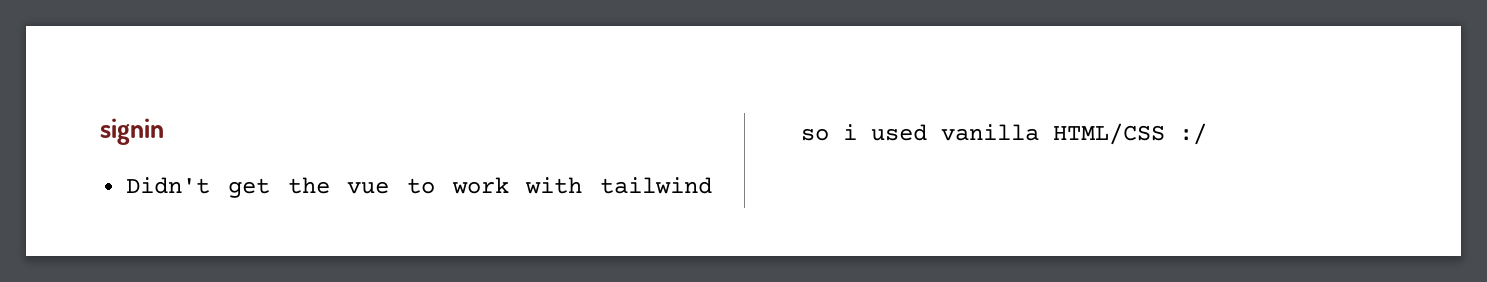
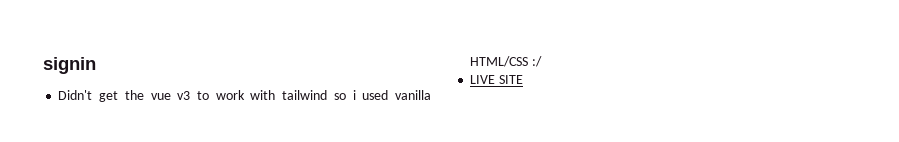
- Didn't get the vue to work with tailwind so i used vanilla HTML/CSS :/
+ Didn't get the vue v3 to work with tailwind so i used vanilla HTML/CSS :/
+ LIVE SITE

